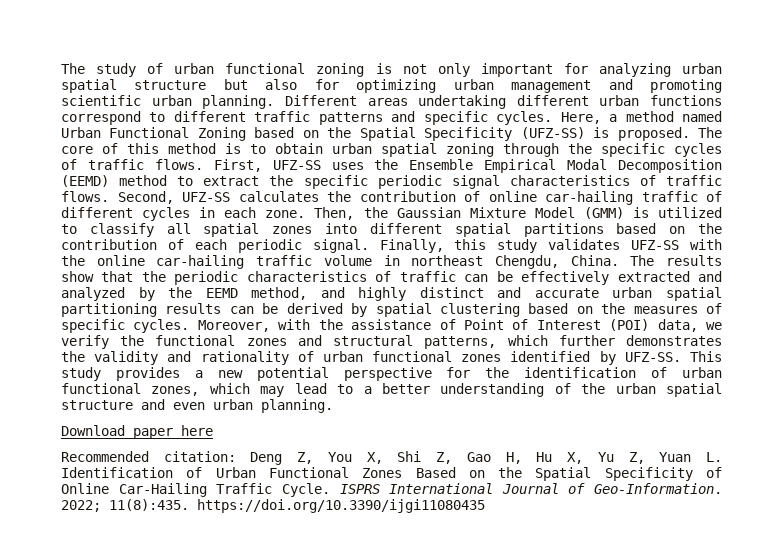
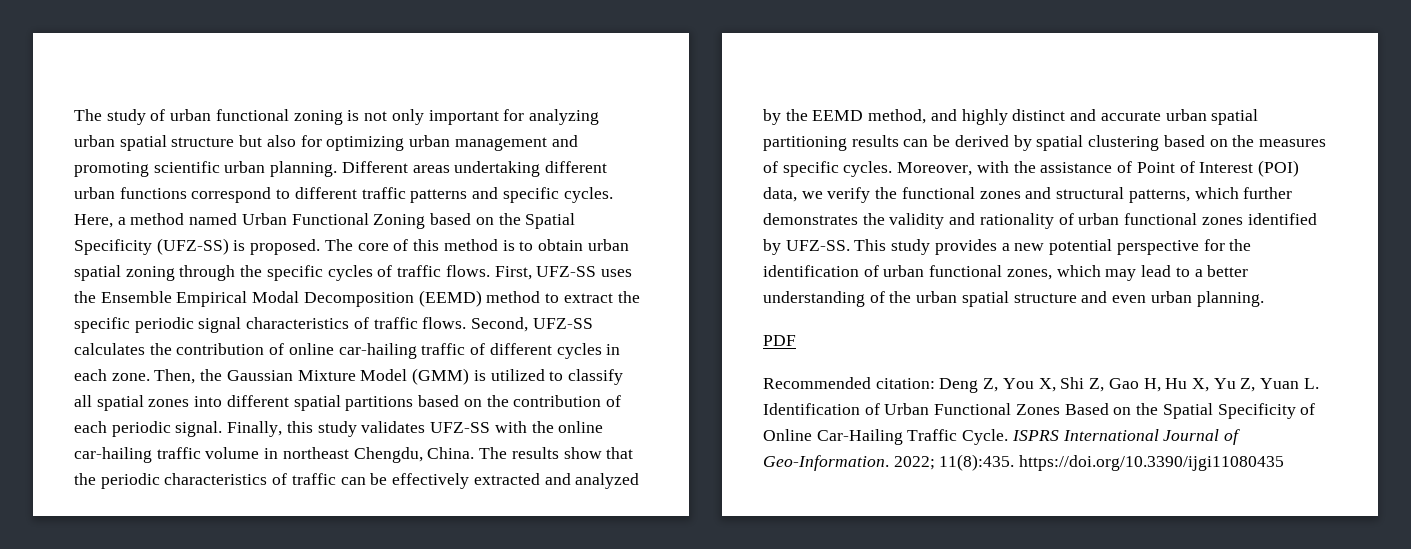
- Download paper here
+ PDF

